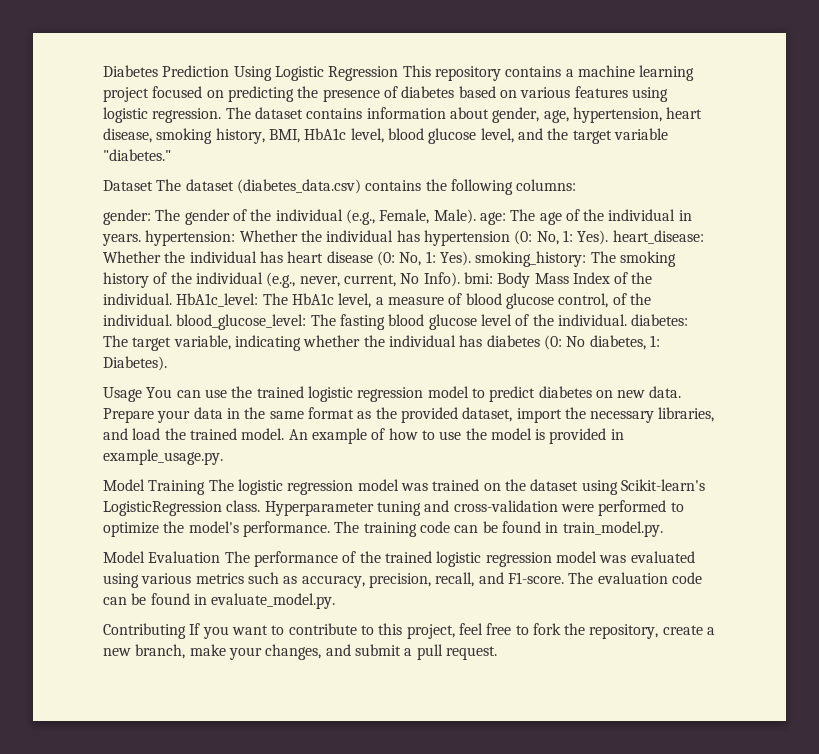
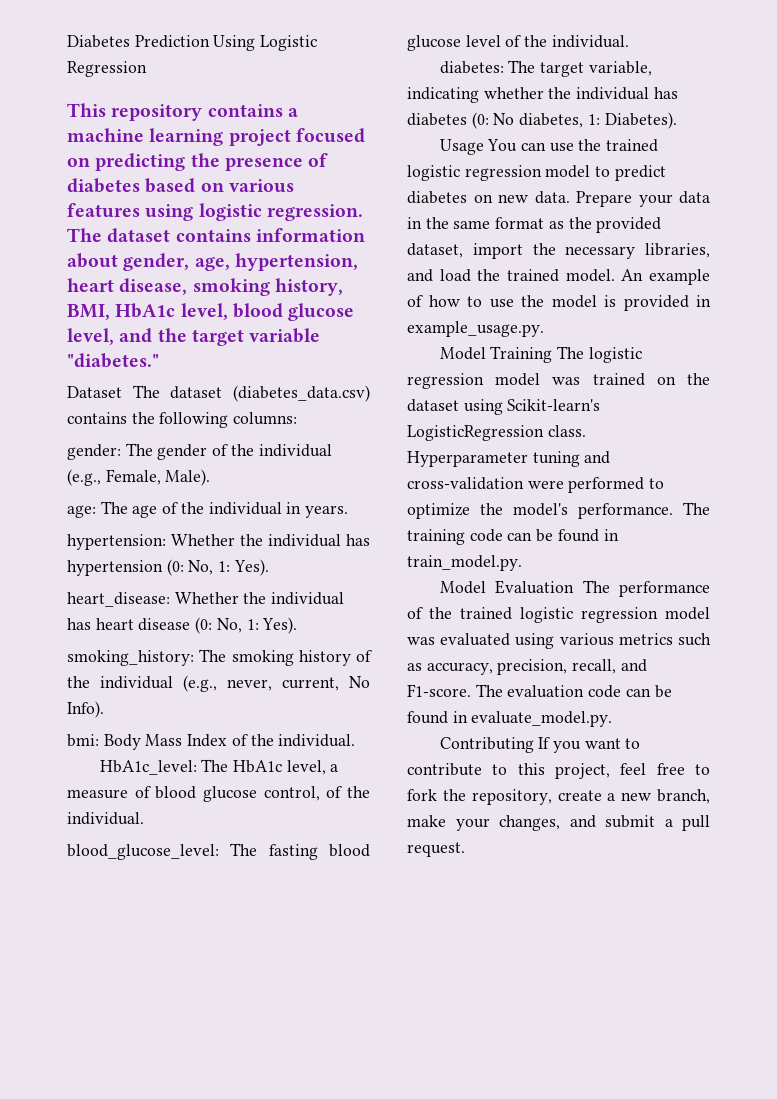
- Diabetes Prediction Using Logistic Regression This repository contains a machine learning project focused on predicting the presence of diabetes based on various features using logistic regression.
+ Diabetes Prediction Using Logistic Regression
+ This repository contains a machine learning project focused on predicting the presence of diabetes based on various features using logistic regression.
- The gender of the individual (e.g., Female, Male). age:
+ The gender of the individual (e.g., Female, Male).
+ age:
- The age of the individual in years. hypertension:
+ The age of the individual in years.
+ hypertension:
- Whether the individual has hypertension (0: No, 1: Yes). heart_disease:
+ Whether the individual has hypertension (0: No, 1: Yes).
+ heart_disease:
- Whether the individual has heart disease (0: No, 1: Yes). smoking_history:
+ Whether the individual has heart disease (0: No, 1: Yes).
+ smoking_history:
- The smoking history of the individual (e.g., never, current, No Info). bmi:
+ The smoking history of the individual (e.g., never, current, No Info).
+ bmi:
- Body Mass Index of the individual. HbA1c_level:
+ Body Mass Index of the individual.
+ HbA1c_level:
- The HbA1c level, a measure of blood glucose control, of the individual. blood_glucose_level:
+ The HbA1c level, a measure of blood glucose control, of the individual.
+ blood_glucose_level:
- The fasting blood glucose level of the individual. diabetes:
+ The fasting blood glucose level of the individual.
+ diabetes:

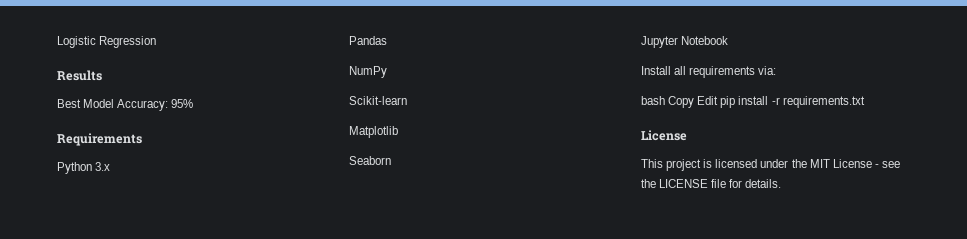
- Diabetes Prediction Using Logistic Regression
+ Logistic Regression
- This repository contains a machine learning project focused on predicting the presence of diabetes based on various features using logistic regression. The dataset contains information about gender, age, hypertension, heart disease, smoking history, BMI, HbA1c level, blood glucose level, and the target variable "diabetes."
- Dataset The dataset (diabetes_data.csv) contains the following columns:
- gender: The gender of the individual (e.g., Female, Male).
- age: The age of the individual in years.
- hypertension: Whether the individual has hypertension (0: No, 1: Yes).
- heart_disease: Whether the individual has heart disease (0: No, 1: Yes).
- smoking_history: The smoking history of the individual (e.g., never, current, No Info).
- bmi: Body Mass Index of the individual.
- HbA1c_level: The HbA1c level, a measure of blood glucose control, of the individual.
- blood_glucose_level: The fasting blood glucose level of the individual.
- diabetes: The target variable, indicating whether the individual has diabetes (0: No diabetes, 1: Diabetes).
- Usage You can use the trained logistic regression model to predict diabetes on new data. Prepare your data in the same format as the provided dataset, import the necessary libraries, and load the trained model. An example of how to use the model is provided in example_usage.py.
- Model Training The logistic regression model was trained on the dataset using Scikit-learn's LogisticRegression class. Hyperparameter tuning and cross-validation were performed to optimize the model's performance. The training code can be found in train_model.py.
- Model Evaluation The performance of the trained logistic regression model was evaluated using various metrics such as accuracy, precision, recall, and F1-score. The evaluation code can be found in evaluate_model.py.
- Contributing If you want to contribute to this project, feel free to fork the repository, create a new branch, make your changes, and submit a pull request.
+ Results
+ Best Model Accuracy: 95%
+ Requirements
+ Python 3.x
+ Pandas
+ NumPy
+ Scikit-learn
+ Matplotlib
+ Seaborn
+ Jupyter Notebook
+ Install all requirements via:
+ bash Copy Edit pip install -r requirements.txt
+ License
+ This project is licensed under the MIT License - see the LICENSE file for details.

